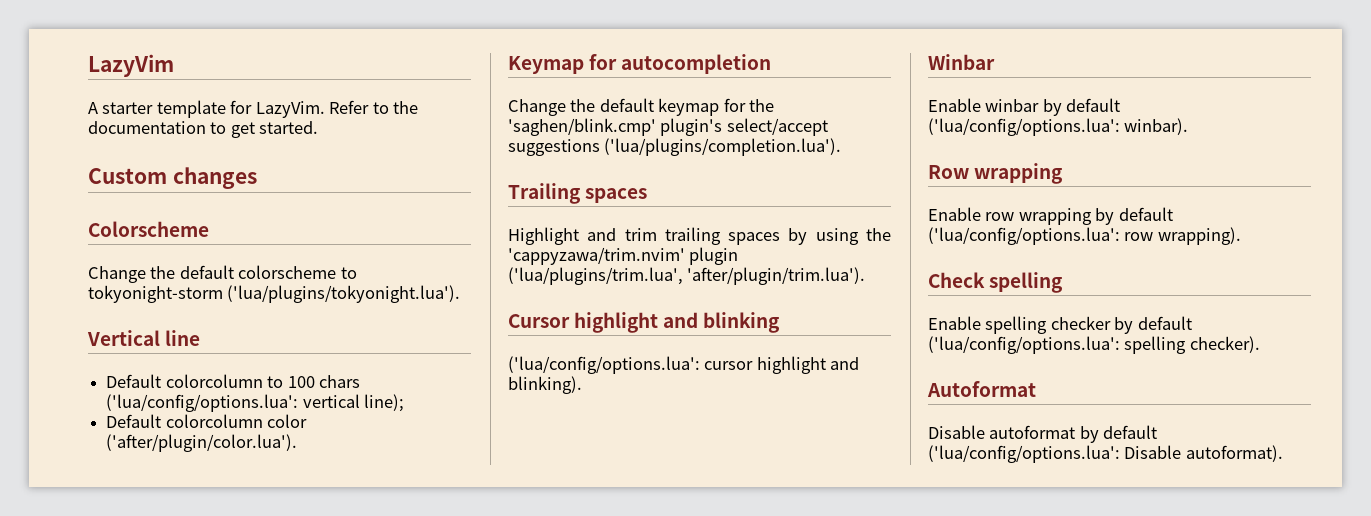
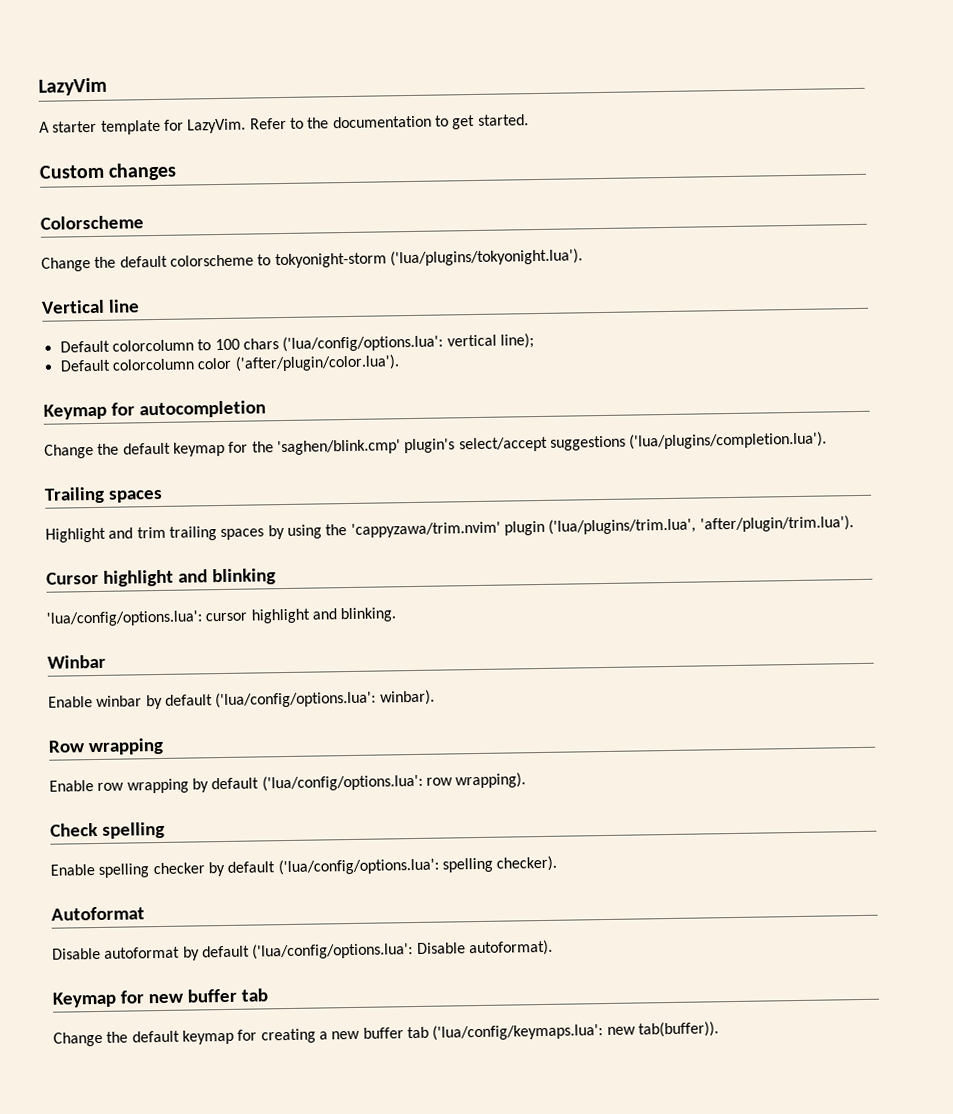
- ('lua/config/options.lua': cursor highlight and blinking).
+ 'lua/config/options.lua': cursor highlight and blinking.
+ Keymap for new buffer tab
+ Change the default keymap for creating a new buffer tab ('lua/config/keymaps.lua': new tab(buffer)).

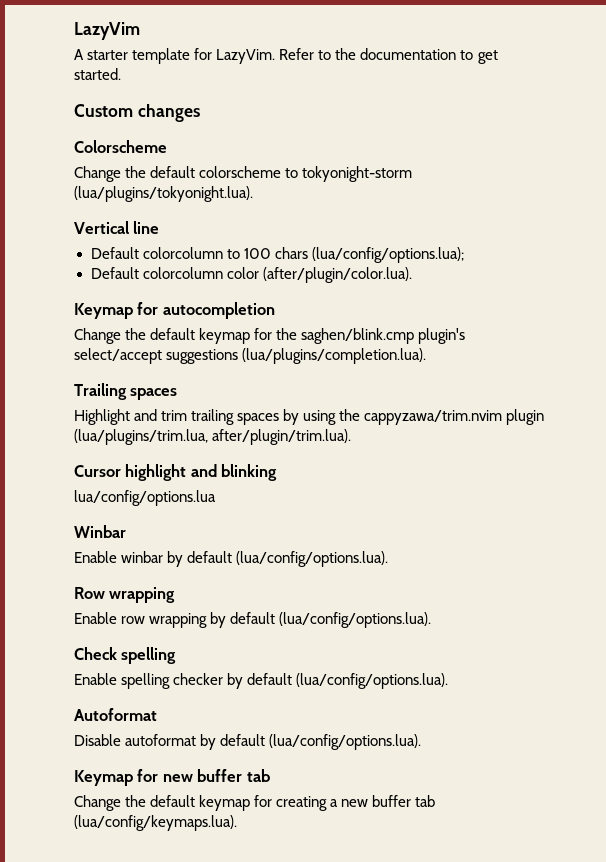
- Change the default colorscheme to tokyonight-storm ('lua/plugins/tokyonight.lua').
+ Change the default colorscheme to tokyonight-storm (lua/plugins/tokyonight.lua).
- Default colorcolumn to 100 chars ('lua/config/options.lua': vertical line);
+ Default colorcolumn to 100 chars (lua/config/options.lua);
- Default colorcolumn color ('after/plugin/color.lua').
+ Default colorcolumn color (after/plugin/color.lua).
- Change the default keymap for the 'saghen/blink.cmp' plugin's select/accept suggestions ('lua/plugins/completion.lua').
+ Change the default keymap for the saghen/blink.cmp plugin's select/accept suggestions (lua/plugins/completion.lua).
- Highlight and trim trailing spaces by using the 'cappyzawa/trim.nvim' plugin ('lua/plugins/trim.lua', 'after/plugin/trim.lua').
+ Highlight and trim trailing spaces by using the cappyzawa/trim.nvim plugin (lua/plugins/trim.lua, after/plugin/trim.lua).
- 'lua/config/options.lua': cursor highlight and blinking.
+ lua/config/options.lua
- Enable winbar by default ('lua/config/options.lua': winbar).
+ Enable winbar by default (lua/config/options.lua).
- Enable row wrapping by default ('lua/config/options.lua': row wrapping).
+ Enable row wrapping by default (lua/config/options.lua).
- Enable spelling checker by default ('lua/config/options.lua': spelling checker).
+ Enable spelling checker by default (lua/config/options.lua).
- Disable autoformat by default ('lua/config/options.lua': Disable autoformat).
+ Disable autoformat by default (lua/config/options.lua).
- Change the default keymap for creating a new buffer tab ('lua/config/keymaps.lua': new tab(buffer)).
+ Change the default keymap for creating a new buffer tab (lua/config/keymaps.lua).

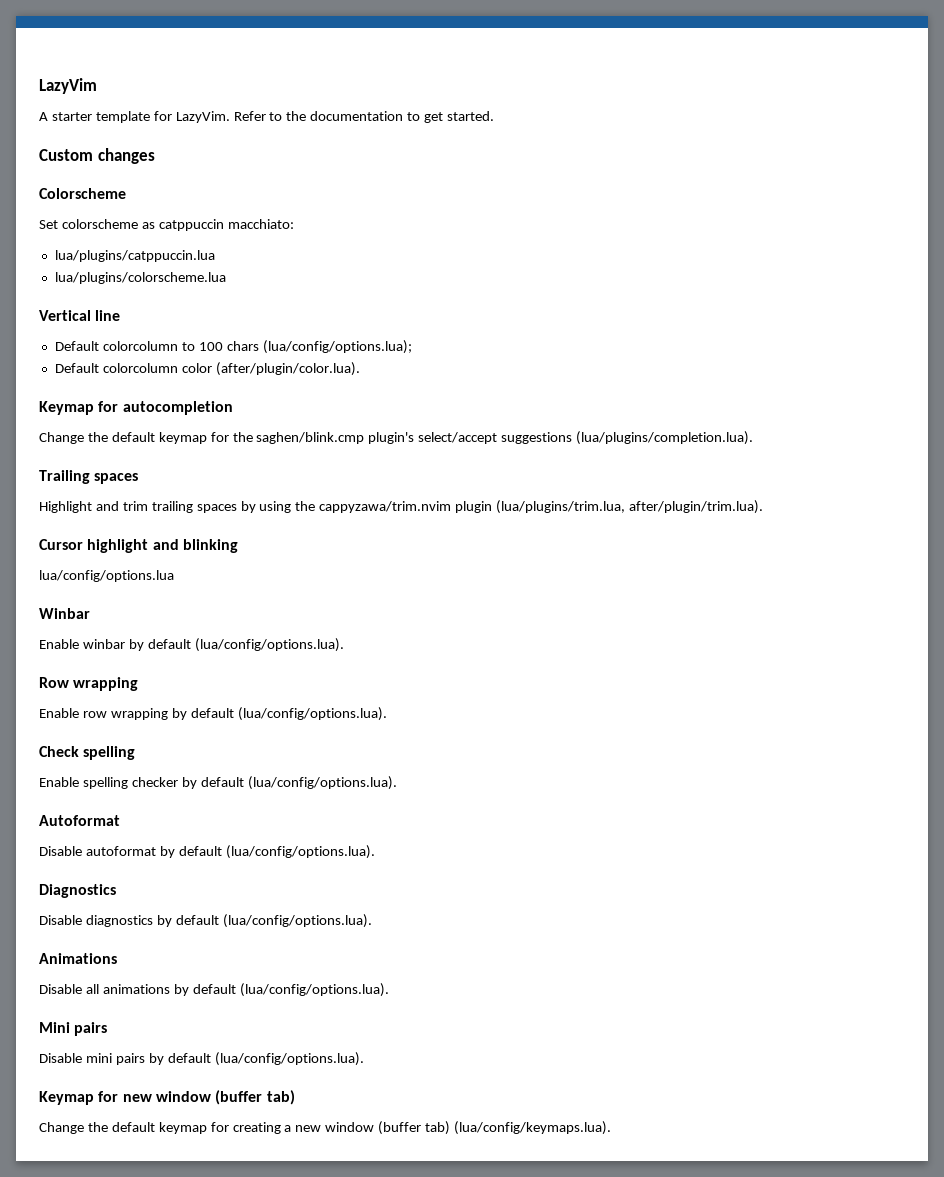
- Change the default colorscheme to tokyonight-storm (lua/plugins/tokyonight.lua).
+ Set colorscheme as catppuccin macchiato:
+ lua/plugins/catppuccin.lua
+ lua/plugins/colorscheme.lua
+ Diagnostics
+ Disable diagnostics by default (lua/config/options.lua).
+ Animations
+ Disable all animations by default (lua/config/options.lua).
+ Mini pairs
+ Disable mini pairs by default (lua/config/options.lua).
- Keymap for new buffer tab
+ Keymap for new window (buffer tab)
- Change the default keymap for creating a new buffer tab (lua/config/keymaps.lua).
+ Change the default keymap for creating a new window (buffer tab) (lua/config/keymaps.lua).

